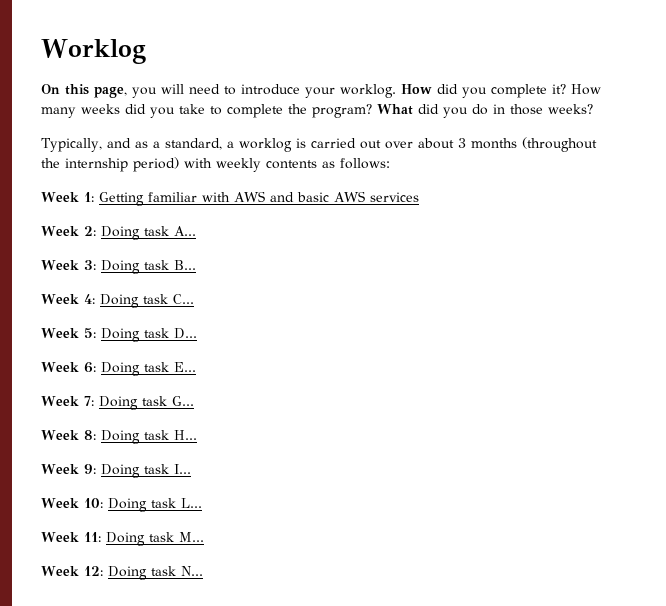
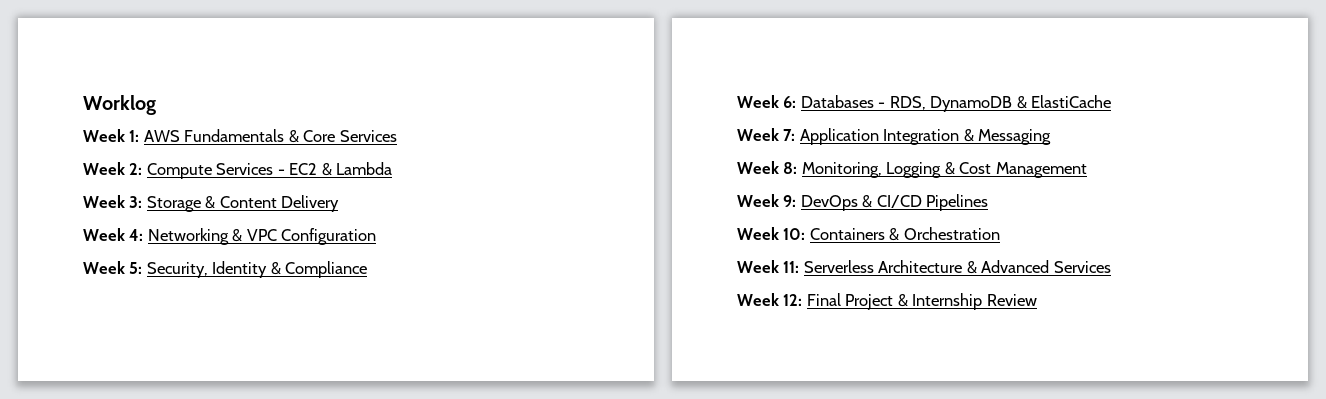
- On this page, you will need to introduce your worklog. How did you complete it? How many weeks did you take to complete the program? What did you do in those weeks?
- Typically, and as a standard, a worklog is carried out over about 3 months (throughout the internship period) with weekly contents as follows:
- Week 1: Getting familiar with AWS and basic AWS services
- Week 2: Doing task A...
- Week 3: Doing task B...
- Week 4: Doing task C...
- Week 5: Doing task D...
- Week 6: Doing task E...
- Week 7: Doing task G...
- Week 8: Doing task H...
- Week 9: Doing task I...
+ Week 1: AWS Fundamentals & Core Services
+ Week 2: Compute Services - EC2 & Lambda
+ Week 3: Storage & Content Delivery
+ Week 4: Networking & VPC Configuration
+ Week 5: Security, Identity & Compliance
+ Week 6: Databases - RDS, DynamoDB & ElastiCache
+ Week 7: Application Integration & Messaging
+ Week 8: Monitoring, Logging & Cost Management
+ Week 9: DevOps & CI/CD Pipelines
- Week 10: Doing task L...
+ Week 10: Containers & Orchestration
- Week 11: Doing task M...
- Week 12: Doing task N...
+ Week 11: Serverless Architecture & Advanced Services
+ Week 12: Final Project & Internship Review

